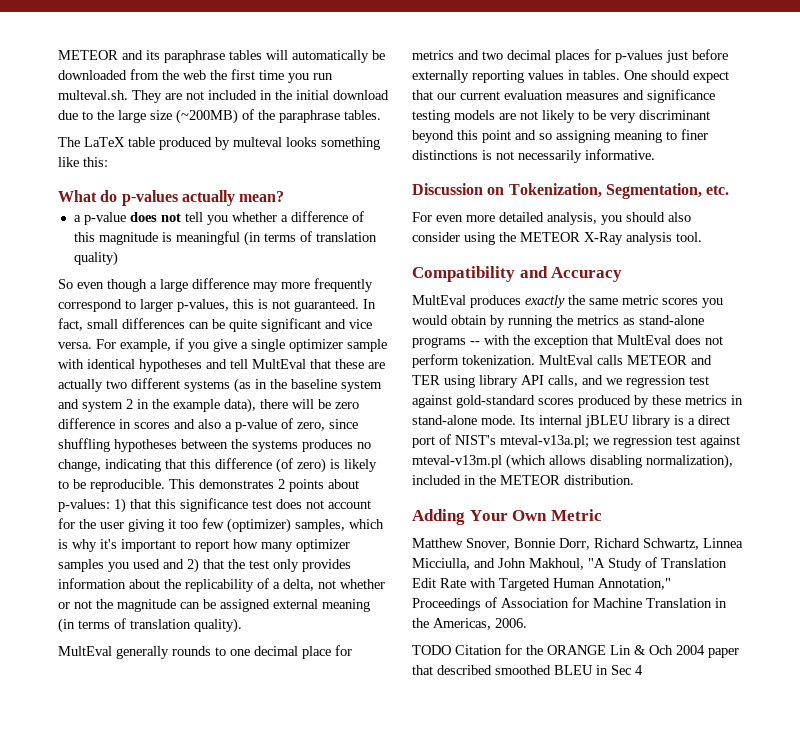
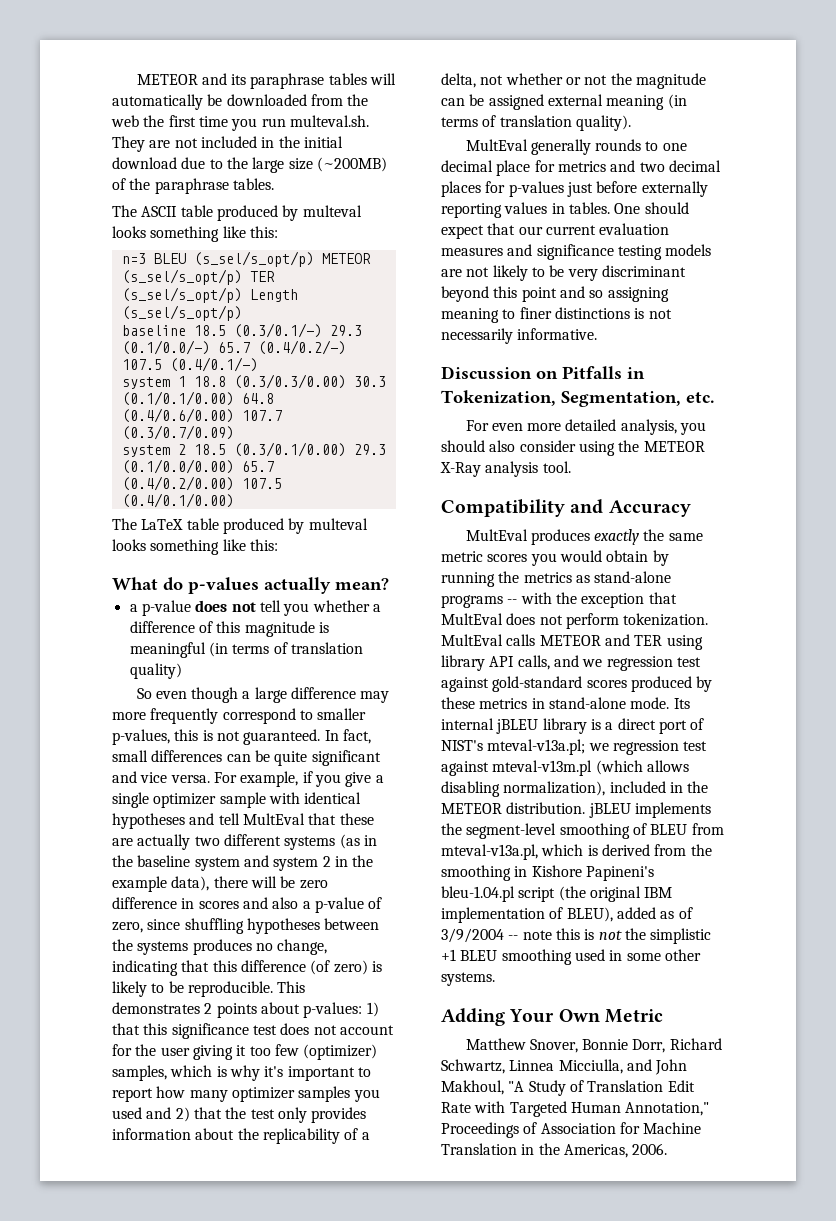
+ The ASCII table produced by multeval looks something like this:
+ n=3 BLEU (s_sel/s_opt/p) METEOR (s_sel/s_opt/p) TER (s_sel/s_opt/p) Length (s_sel/s_opt/p)
+ baseline 18.5 (0.3/0.1/-) 29.3 (0.1/0.0/-) 65.7 (0.4/0.2/-) 107.5 (0.4/0.1/-)
+ system 1 18.8 (0.3/0.3/0.00) 30.3 (0.1/0.1/0.00) 64.8 (0.4/0.6/0.00) 107.7 (0.3/0.7/0.09)
+ system 2 18.5 (0.3/0.1/0.00) 29.3 (0.1/0.0/0.00) 65.7 (0.4/0.2/0.00) 107.5 (0.4/0.1/0.00)
- So even though a large difference may more frequently correspond to larger p-values, this is not guaranteed.
+ So even though a large difference may more frequently correspond to smaller p-values, this is not guaranteed.
- Discussion on Tokenization, Segmentation, etc.
+ Discussion on Pitfalls in Tokenization, Segmentation, etc.
- Its internal jBLEU library is a direct port of NIST's mteval-v13a.pl; we regression test against mteval-v13m.pl (which allows disabling normalization), included in the METEOR distribution.
+ Its internal jBLEU library is a direct port of NIST's mteval-v13a.pl; we regression test against mteval-v13m.pl (which allows disabling normalization), included in the METEOR distribution. jBLEU implements the segment-level smoothing of BLEU from mteval-v13a.pl, which is derived from the smoothing in Kishore Papineni's bleu-1.04.pl script (the original IBM implementation of BLEU), added as of 3/9/2004 -- note this is not the simplistic +1 BLEU smoothing used in some other systems.
- TODO Citation for the ORANGE Lin & Och 2004 paper that described smoothed BLEU in Sec 4

